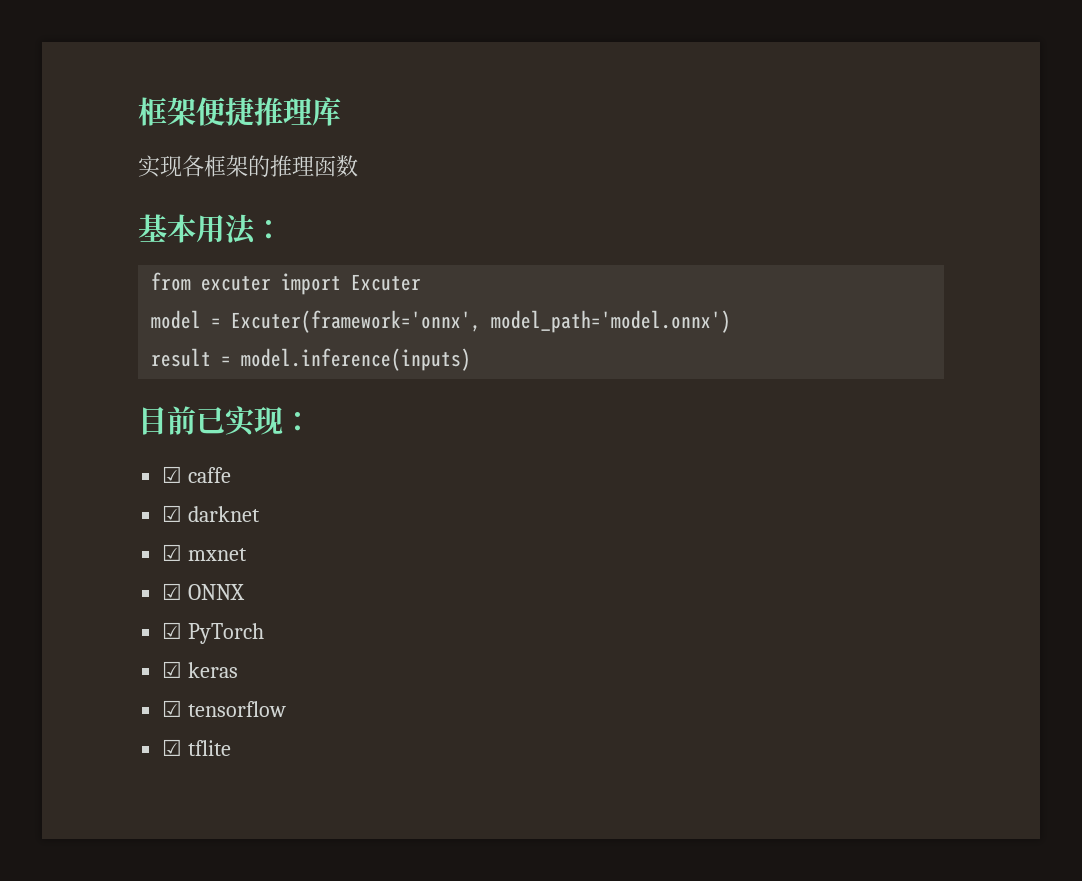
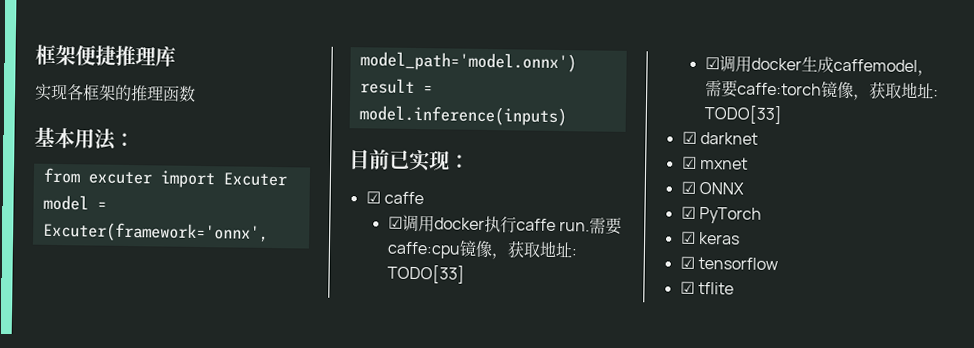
+ ☑调用docker执行caffe run.需要caffe:cpu镜像，获取地址: TODO[33]
+ ☑调用docker生成caffemodel，需要caffe:torch镜像，获取地址: TODO[33]

